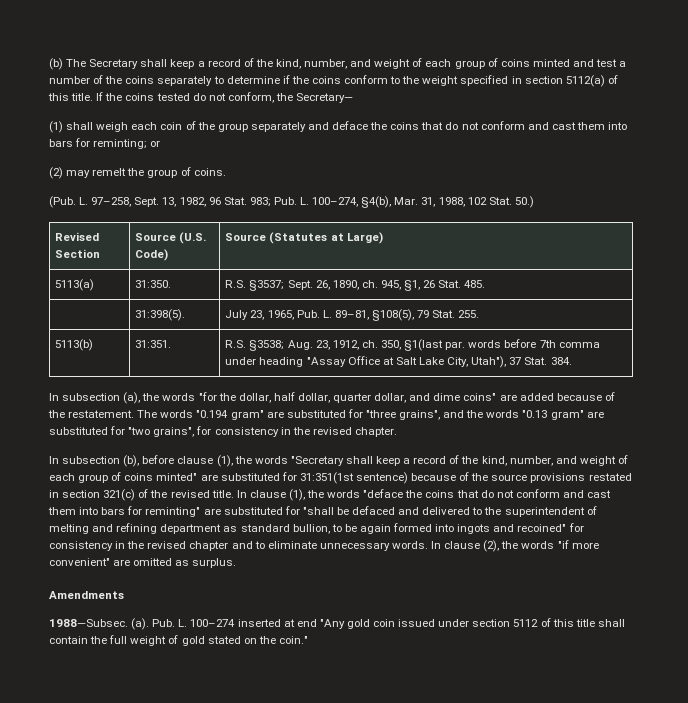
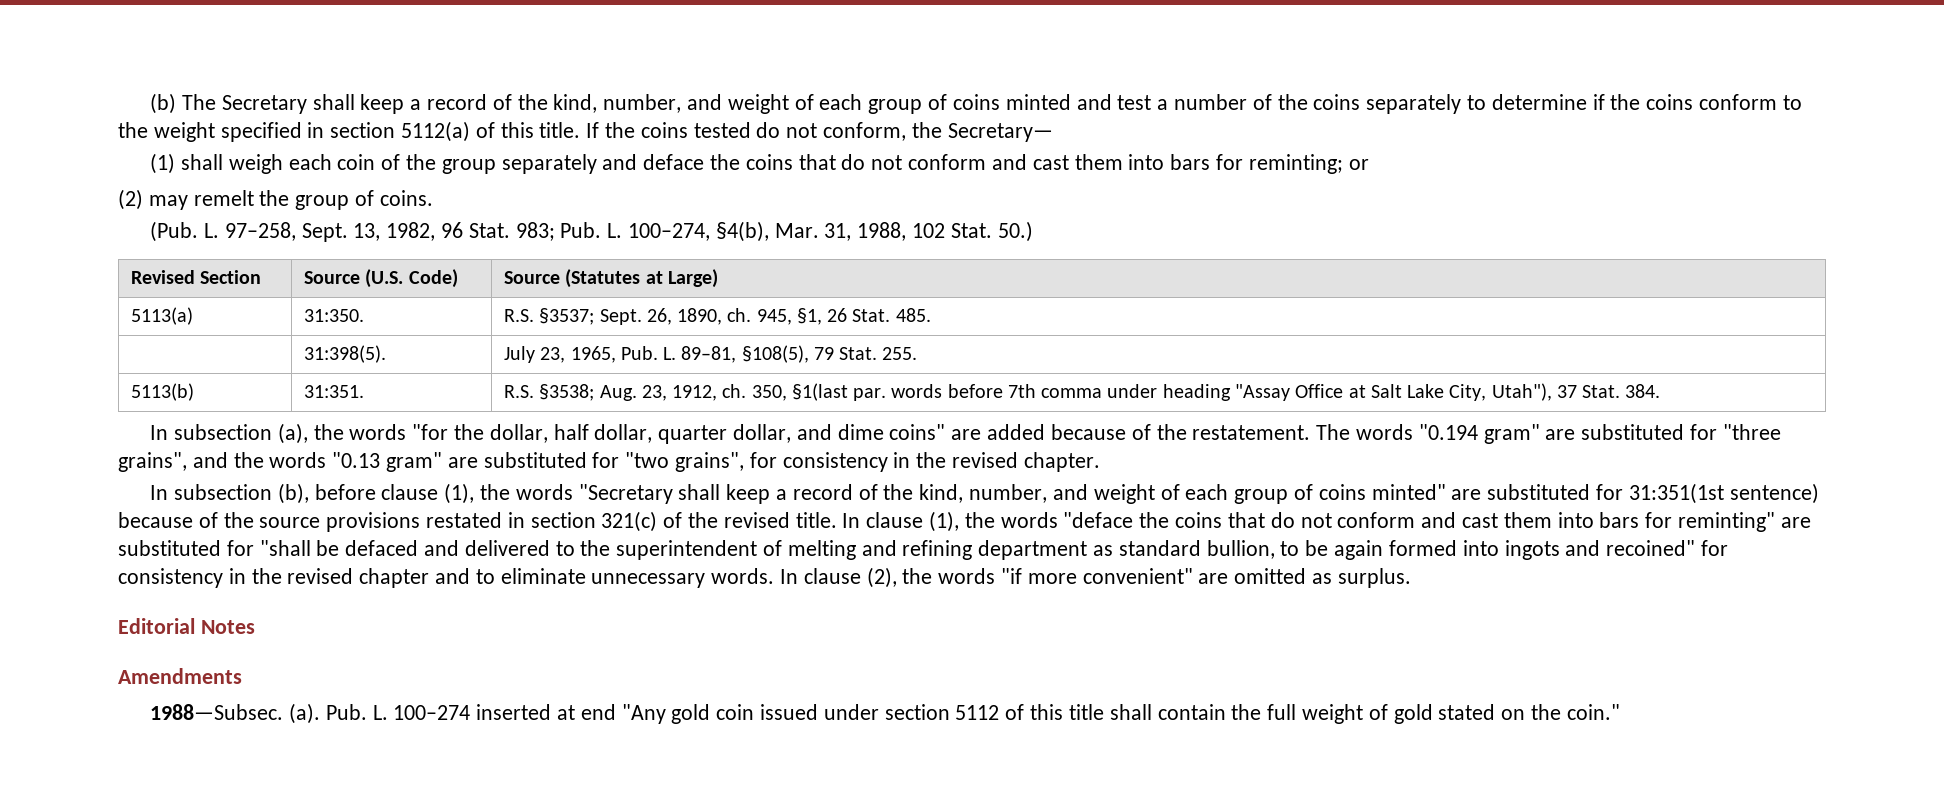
+ Editorial Notes

